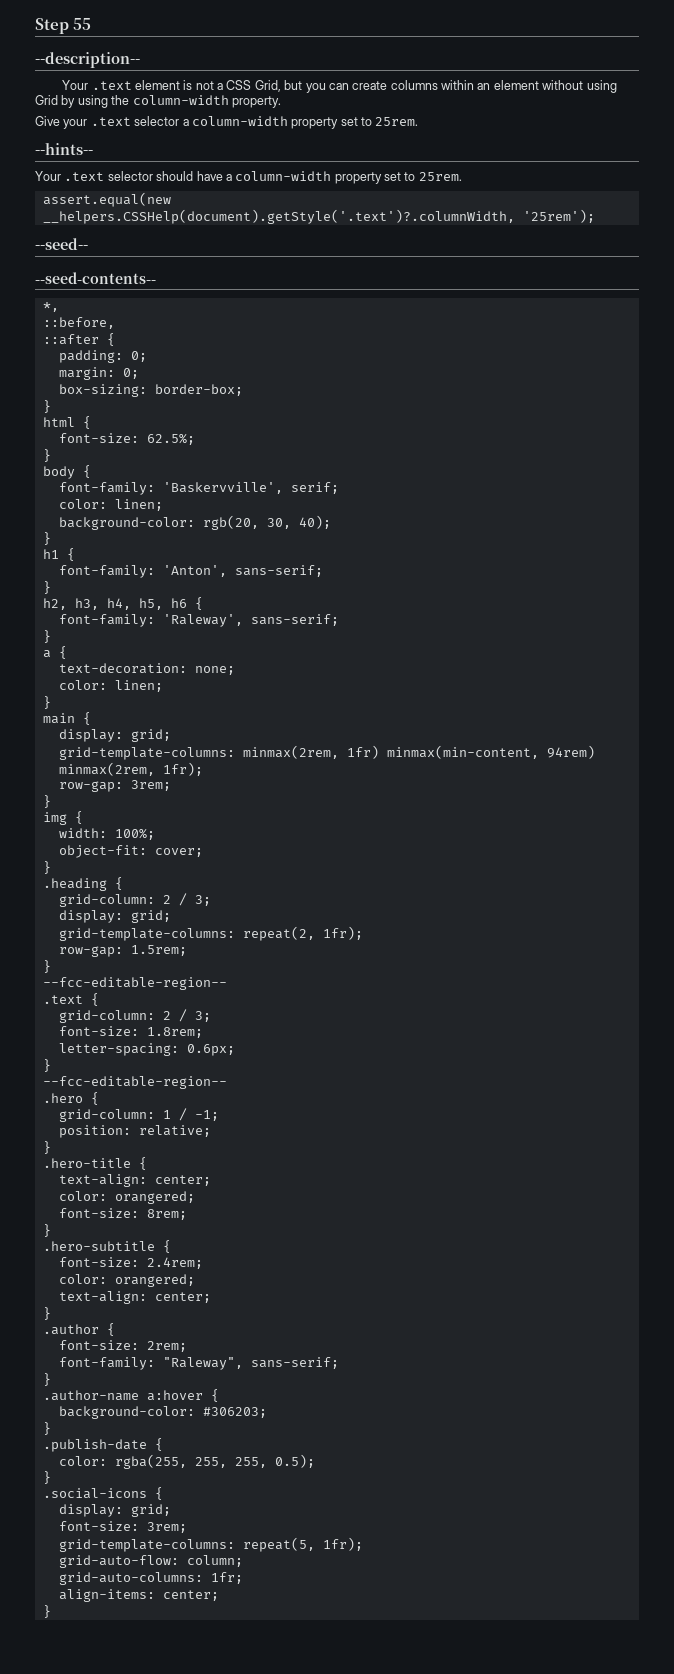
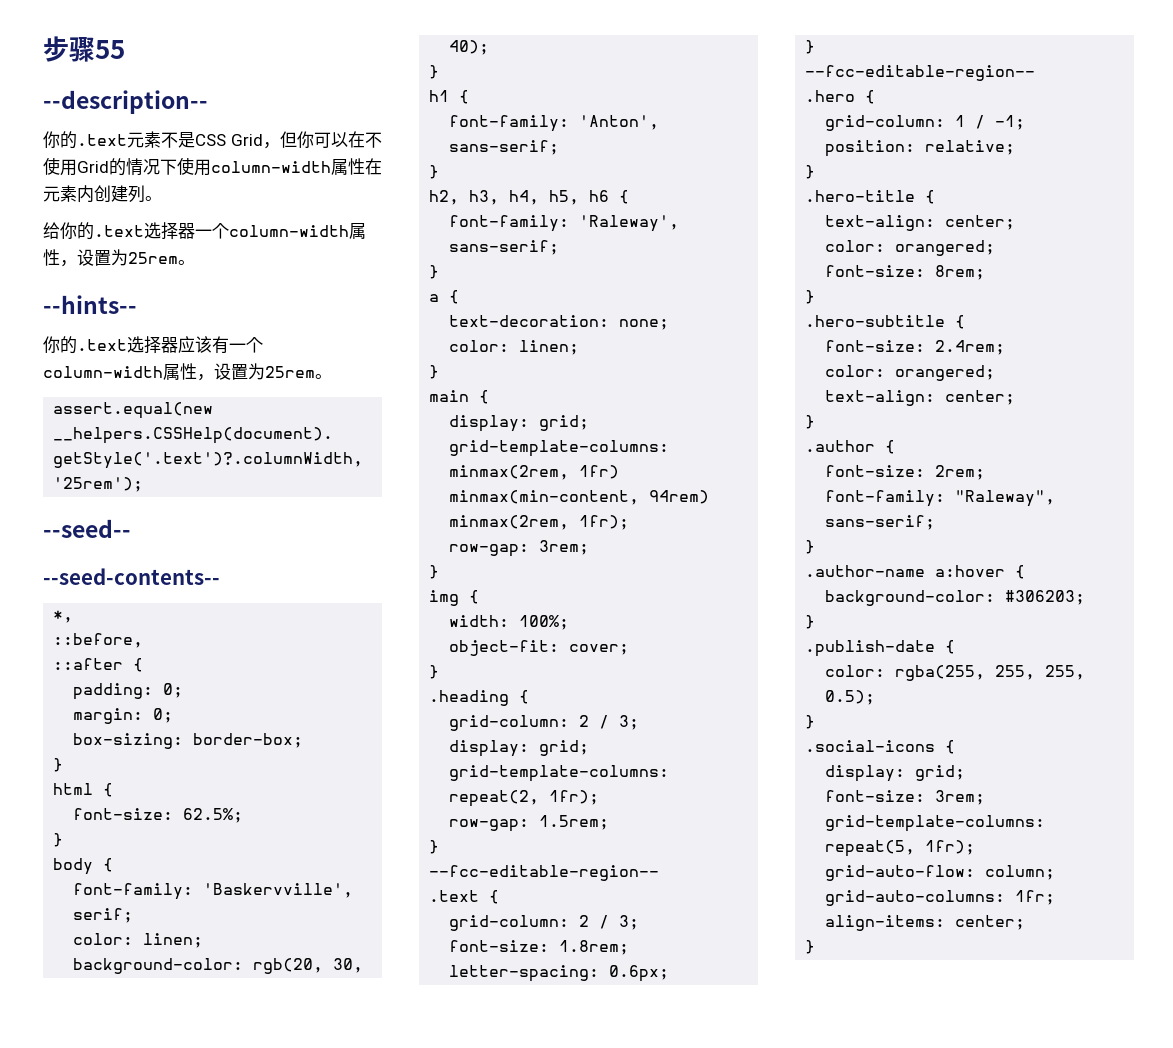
- Step 55
+ 步骤55
- Your .text element is not a CSS Grid, but you can create columns within an element without using Grid by using the column-width property.
- Give your .text selector a column-width property set to 25rem.
+ 你的.text元素不是CSS Grid，但你可以在不使用Grid的情况下使用column-width属性在元素内创建列。
+ 给你的.text选择器一个column-width属性，设置为25rem。
  --hints--
- Your .text selector should have a column-width property set to 25rem.
+ 你的.text选择器应该有一个column-width属性，设置为25rem。

